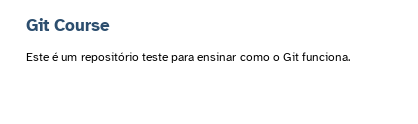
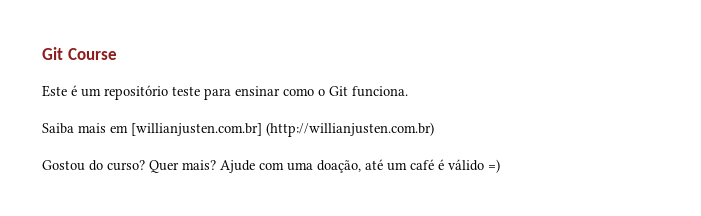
+ Saiba mais em [willianjusten.com.br] (http://willianjusten.com.br)
+ Gostou do curso? Quer mais? Ajude com uma doação, até um café é válido =)

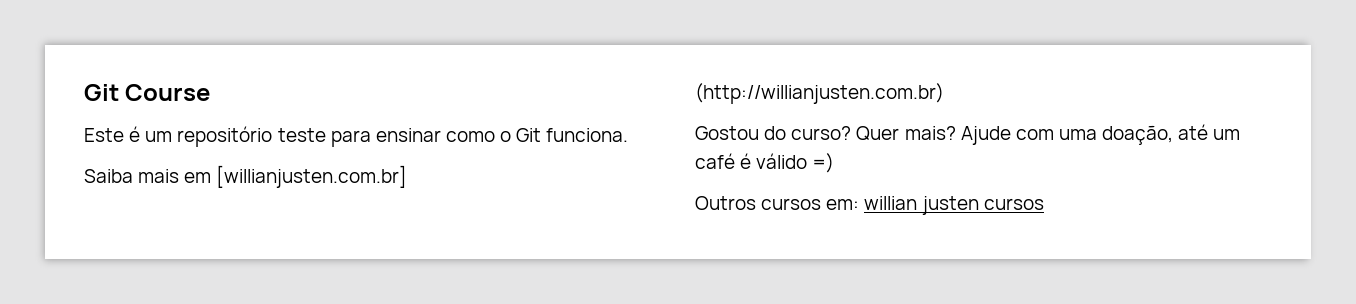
+ Outros cursos em: willian justen cursos

